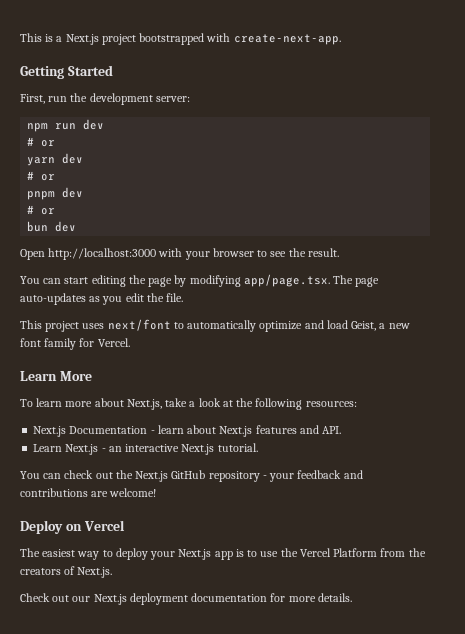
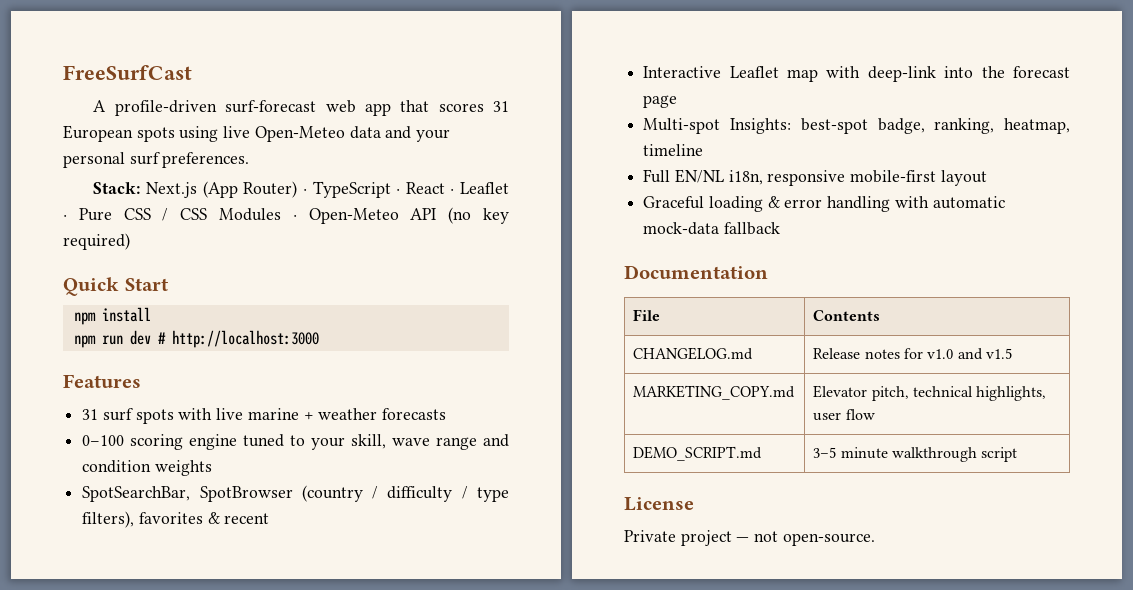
- This is a Next.js project bootstrapped with create-next-app.
- Getting Started
- First, run the development server:
- npm run dev
- # or
- yarn dev
- # or
- pnpm dev
- # or
- bun dev
- Open http://localhost:3000 with your browser to see the result.
- You can start editing the page by modifying app/page.tsx. The page auto-updates as you edit the file.
- This project uses next/font to automatically optimize and load Geist, a new font family for Vercel.
- Learn More
- To learn more about Next.js, take a look at the following resources:
- Next.js Documentation - learn about Next.js features and API.
- Learn Next.js - an interactive Next.js tutorial.
- You can check out the Next.js GitHub repository - your feedback and contributions are welcome!
- Deploy on Vercel
- The easiest way to deploy your Next.js app is to use the Vercel Platform from the creators of Next.js.
- Check out our Next.js deployment documentation for more details.
+ FreeSurfCast
+ A profile-driven surf-forecast web app that scores 31 European spots using live Open-Meteo data and your personal surf preferences.
+ Stack: Next.js (App Router) · TypeScript · React · Leaflet · Pure CSS / CSS Modules · Open-Meteo API (no key required)
+ Quick Start
+ npm install
+ npm run dev # http://localhost:3000
+ Features
+ 31 surf spots with live marine + weather forecasts
+ 0–100 scoring engine tuned to your skill, wave range and condition weights
+ SpotSearchBar, SpotBrowser (country / difficulty / type filters), favorites & recent
+ Interactive Leaflet map with deep-link into the forecast page
+ Multi-spot Insights: best-spot badge, ranking, heatmap, timeline
+ Full EN/NL i18n, responsive mobile-first layout
+ Graceful loading & error handling with automatic mock-data fallback
+ Documentation
+ File | Contents
+ CHANGELOG.md | Release notes for v1.0 and v1.5
+ MARKETING_COPY.md | Elevator pitch, technical highlights, user flow
+ DEMO_SCRIPT.md | 3–5 minute walkthrough script
+ License
+ Private project — not open-source.

